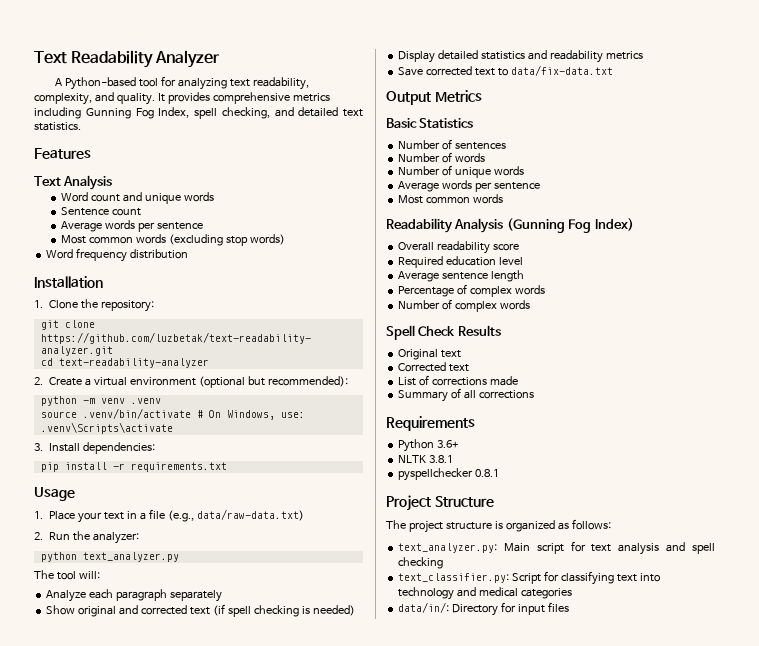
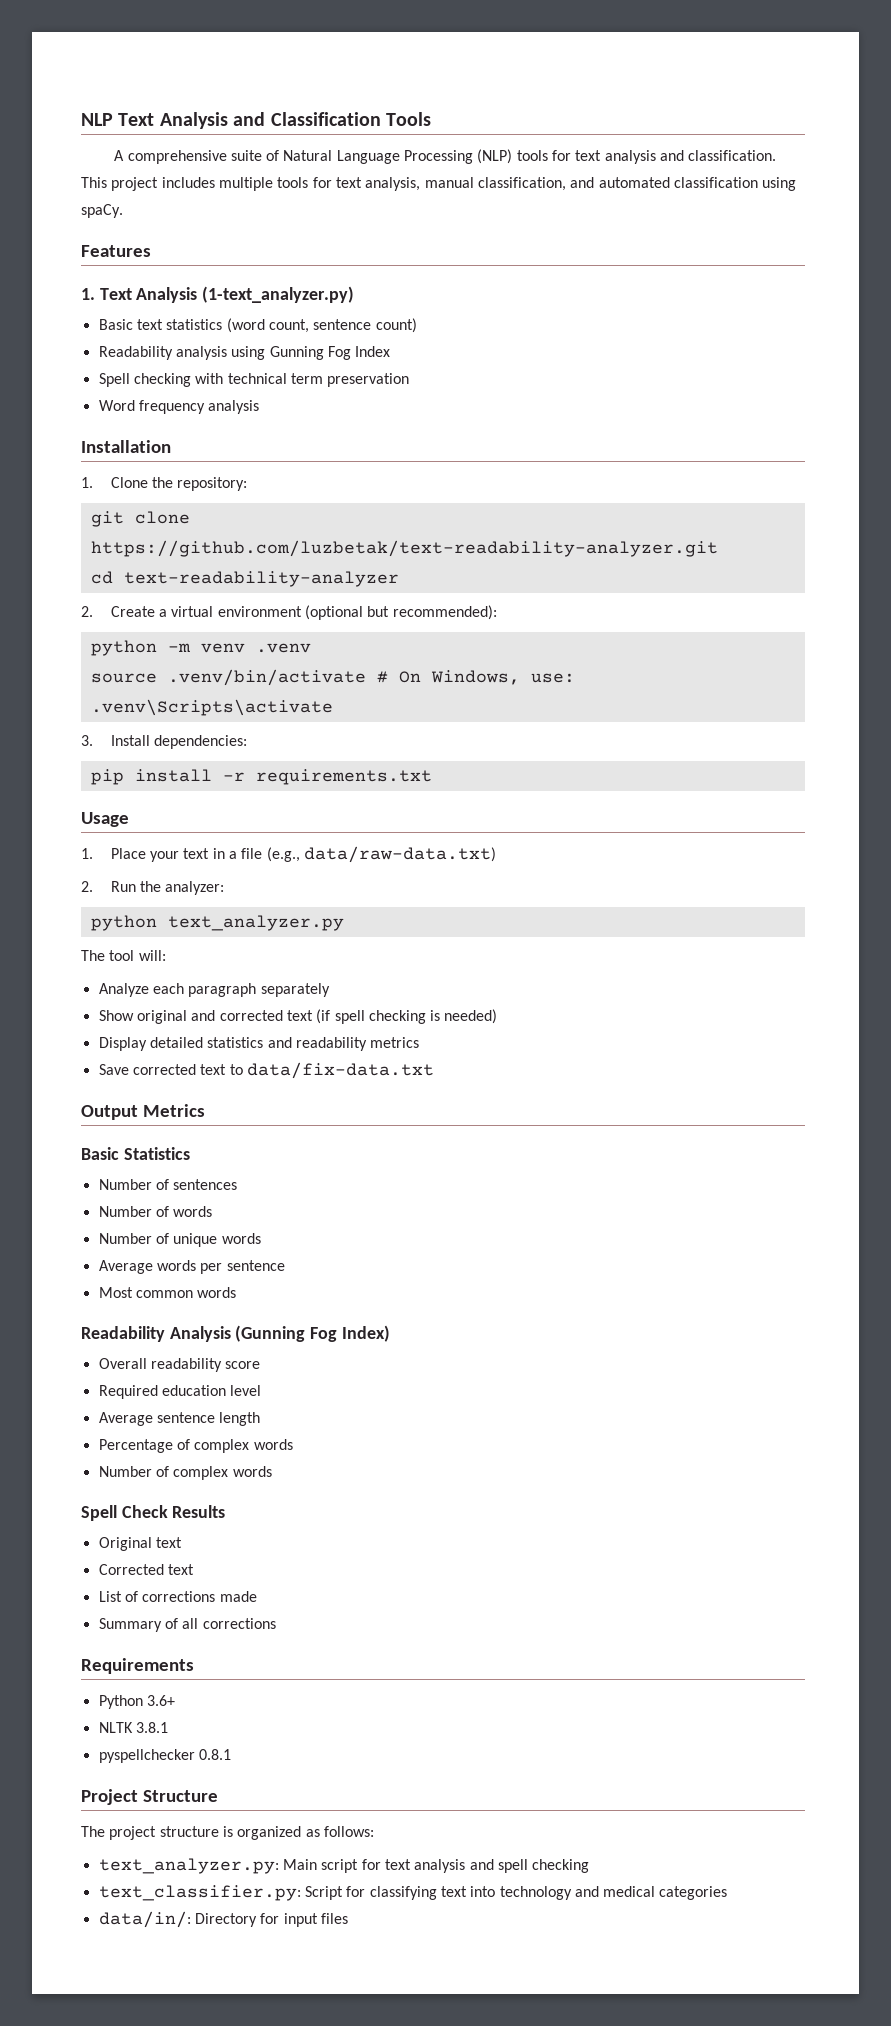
- Text Readability Analyzer
- A Python-based tool for analyzing text readability, complexity, and quality. It provides comprehensive metrics including Gunning Fog Index, spell checking, and detailed text statistics.
+ NLP Text Analysis and Classification Tools
+ A comprehensive suite of Natural Language Processing (NLP) tools for text analysis and classification. This project includes multiple tools for text analysis, manual classification, and automated classification using spaCy.
- Text Analysis
- Word count and unique words
- Sentence count
- Average words per sentence
- Most common words (excluding stop words)
+ 1. Text Analysis (1-text_analyzer.py)
+ Basic text statistics (word count, sentence count)
+ Readability analysis using Gunning Fog Index
+ Spell checking with technical term preservation
- Word frequency distribution
+ Word frequency analysis

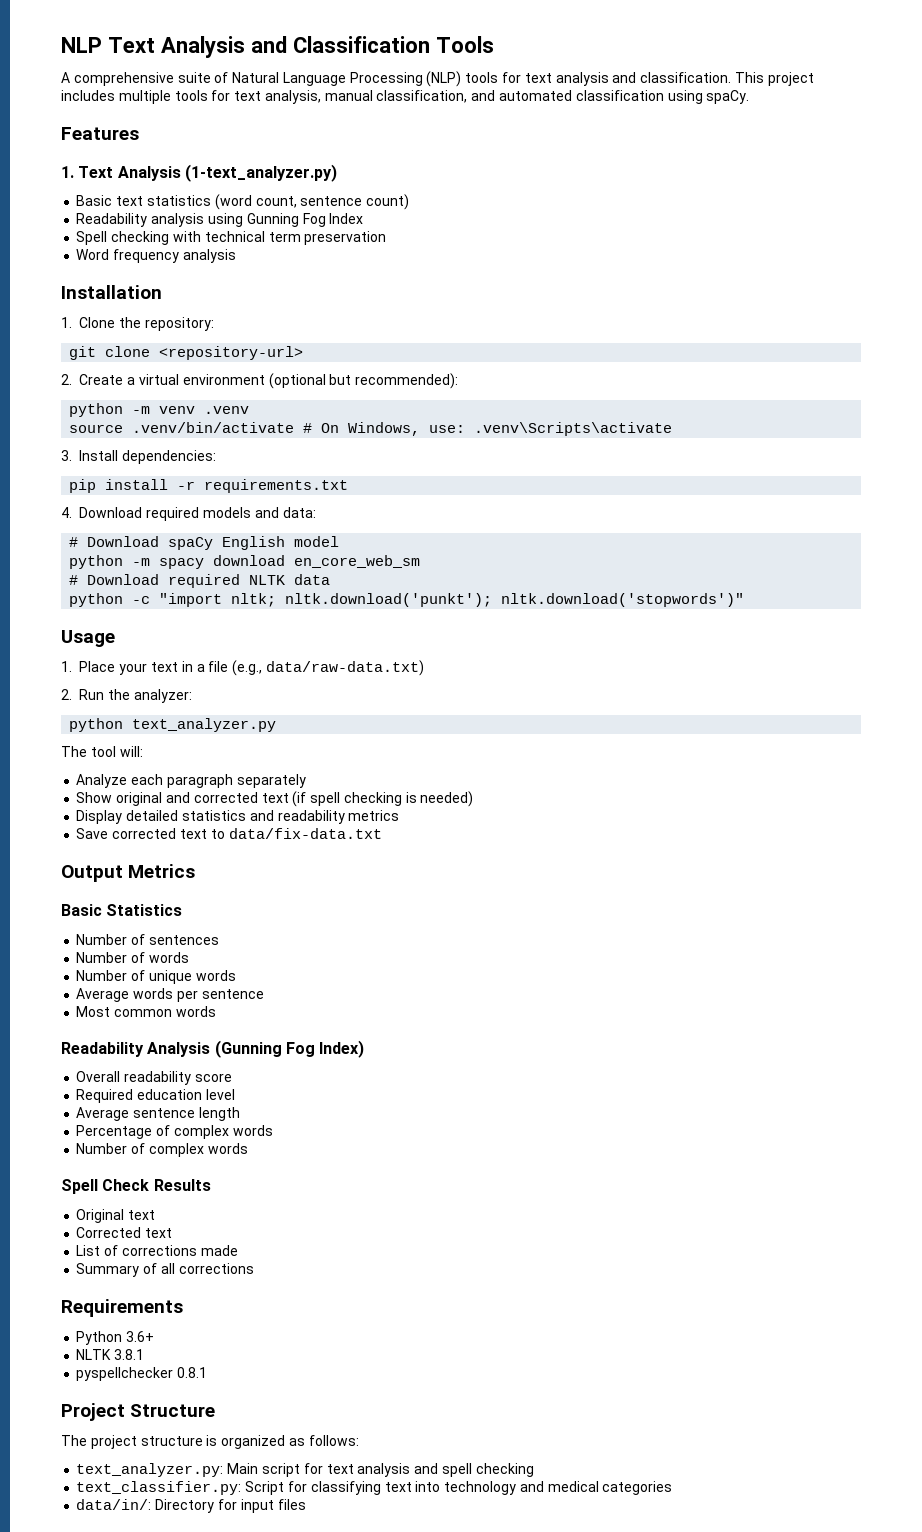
- git clone https://github.com/luzbetak/text-readability-analyzer.git
- cd text-readability-analyzer
+ git clone <repository-url>
+ 4. Download required models and data:
+ # Download spaCy English model
+ python -m spacy download en_core_web_sm
+ # Download required NLTK data
+ python -c "import nltk; nltk.download('punkt'); nltk.download('stopwords')"

